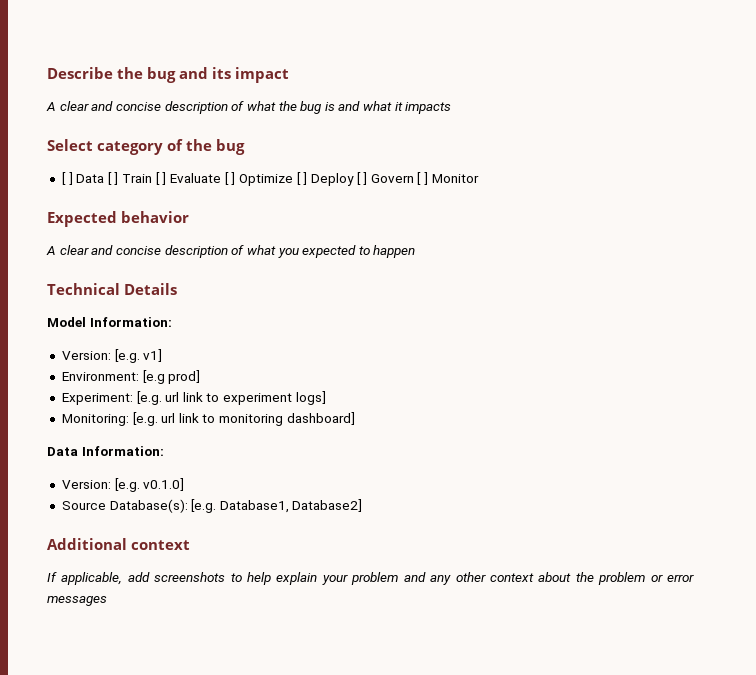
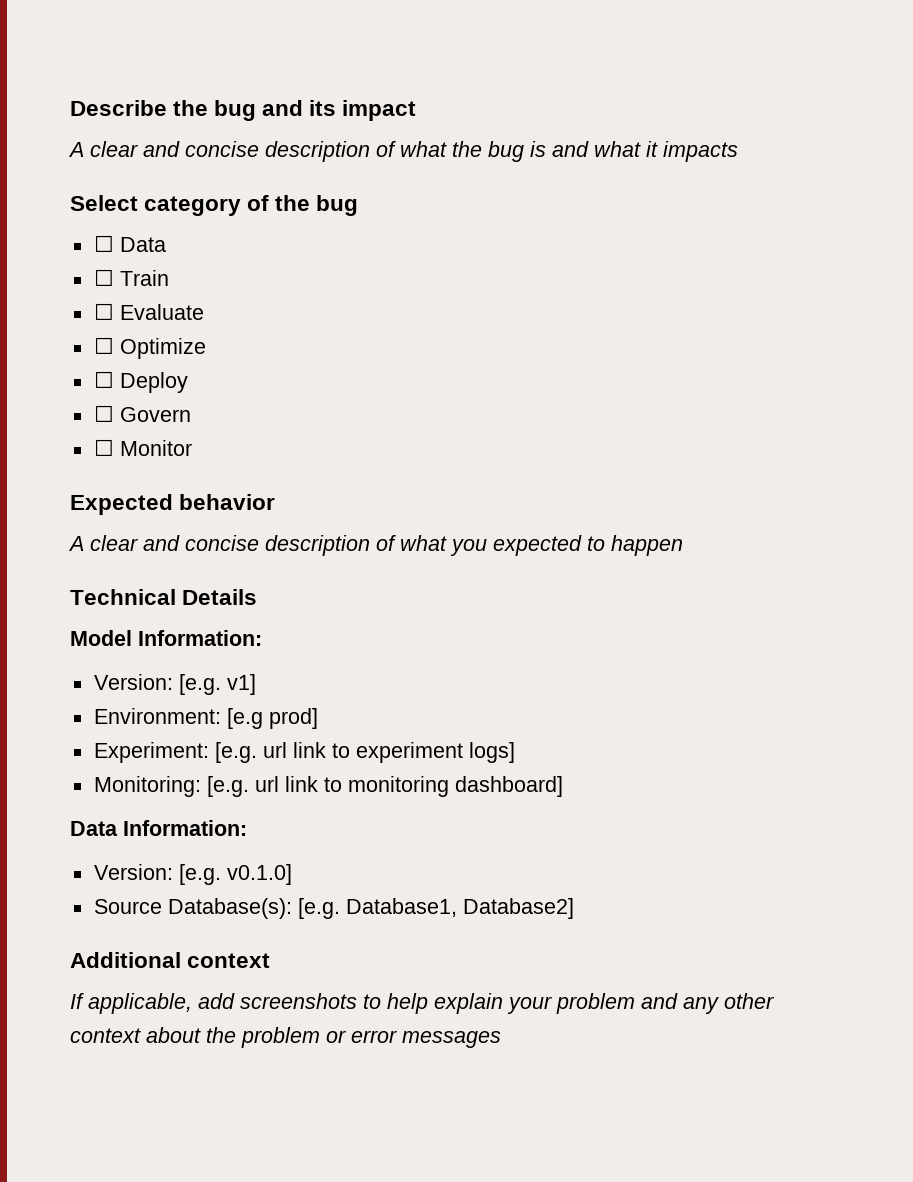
- [ ] Data [ ] Train [ ] Evaluate [ ] Optimize [ ] Deploy [ ] Govern [ ] Monitor
+ ☐ Data
+ ☐ Train
+ ☐ Evaluate
+ ☐ Optimize
+ ☐ Deploy
+ ☐ Govern
+ ☐ Monitor

